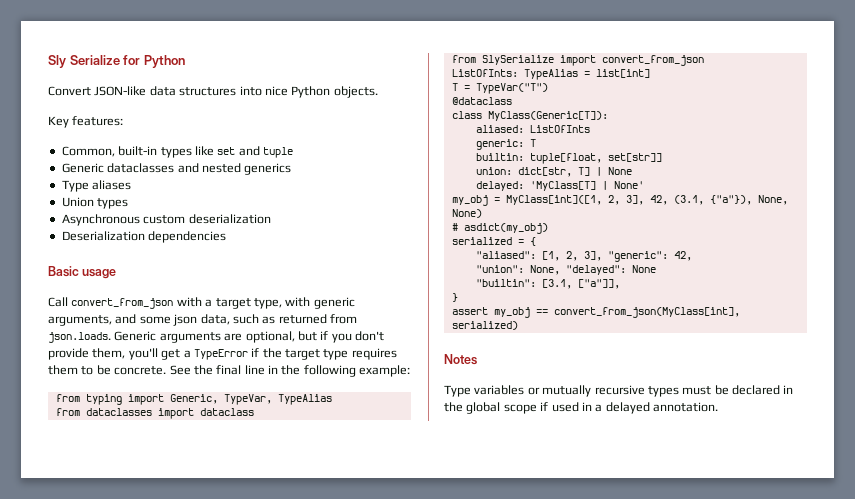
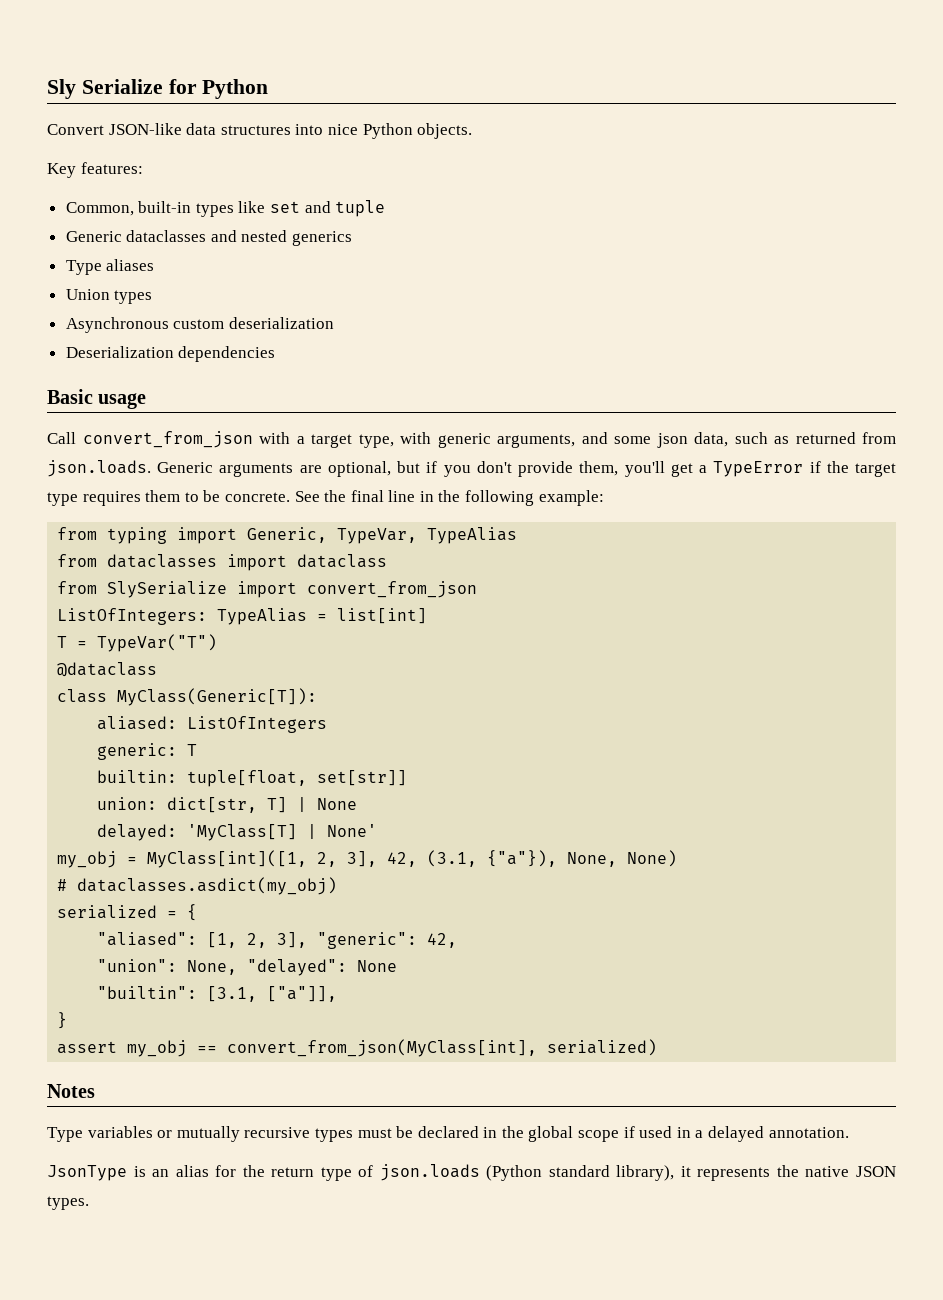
- ListOfInts: TypeAlias = list[int]
+ ListOfIntegers: TypeAlias = list[int]
- aliased: ListOfInts
+ aliased: ListOfIntegers
- # asdict(my_obj)
+ # dataclasses.asdict(my_obj)
+ JsonType is an alias for the return type of json.loads (Python standard library), it represents the native JSON types.

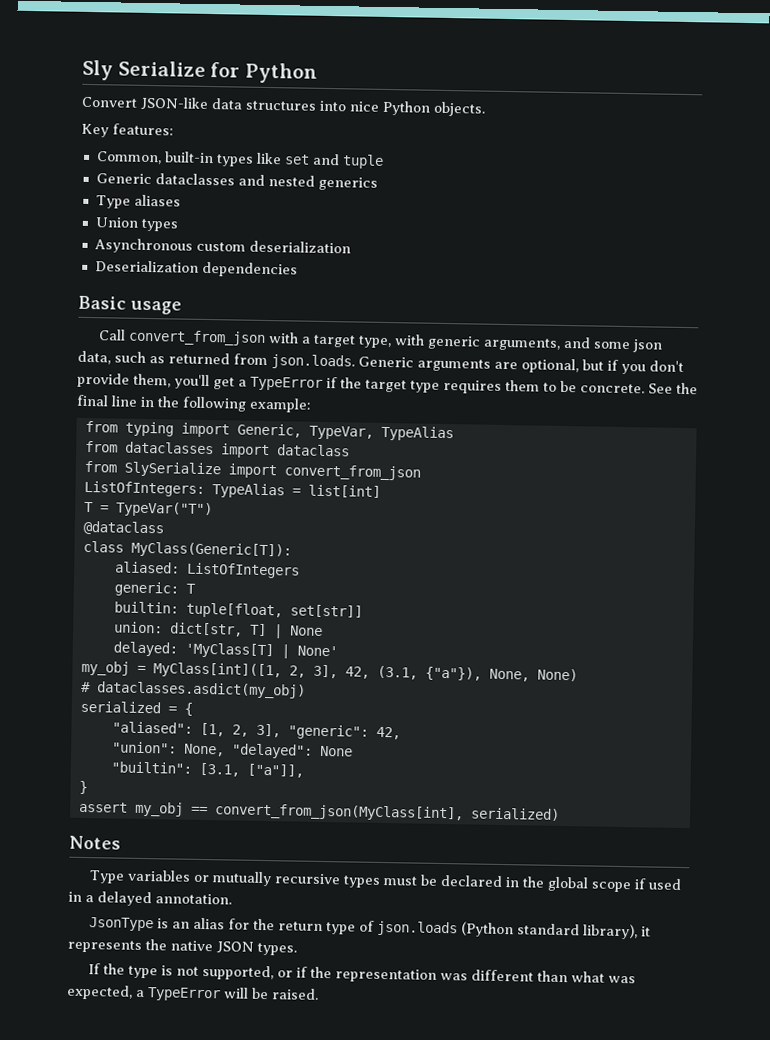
+ If the type is not supported, or if the representation was different than what was expected, a TypeError will be raised.

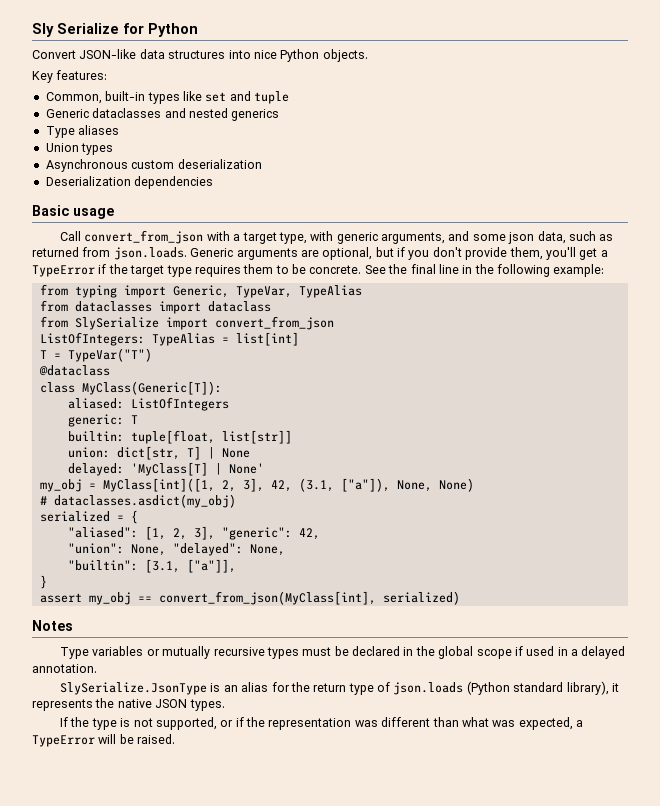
- builtin: tuple[float, set[str]]
+ builtin: tuple[float, list[str]]
- my_obj = MyClass[int]([1, 2, 3], 42, (3.1, {"a"}), None, None)
+ my_obj = MyClass[int]([1, 2, 3], 42, (3.1, ["a"]), None, None)
- "union": None, "delayed": None
+ "union": None, "delayed": None,
- JsonType is an alias for the return type of json.loads (Python standard library), it represents the native JSON types.
+ SlySerialize.JsonType is an alias for the return type of json.loads (Python standard library), it represents the native JSON types.

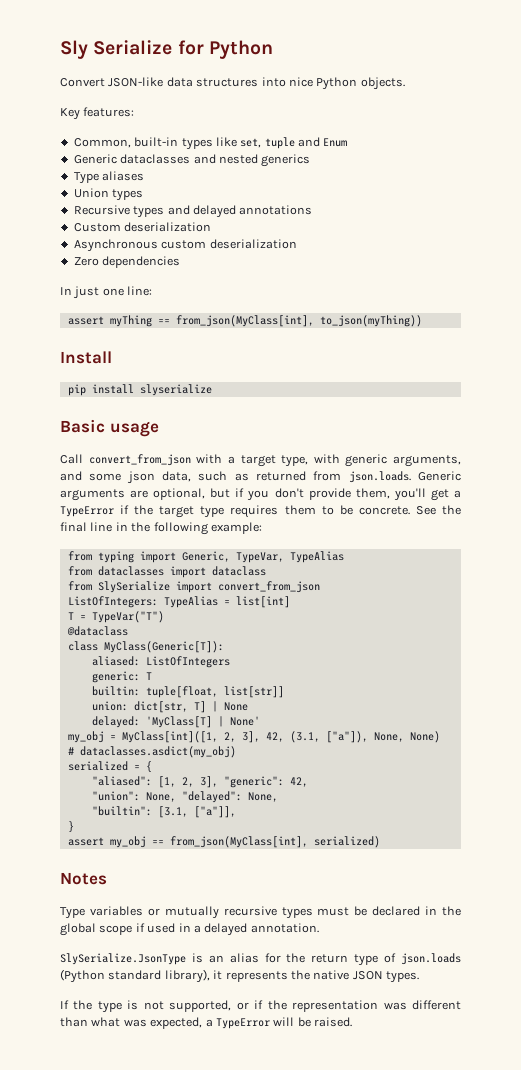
- Common, built-in types like set and tuple
+ Common, built-in types like set, tuple and Enum
+ Recursive types and delayed annotations
+ Custom deserialization
- Deserialization dependencies
+ Zero dependencies
+ In just one line:
+ assert myThing == from_json(MyClass[int], to_json(myThing))
+ Install
+ pip install slyserialize
- assert my_obj == convert_from_json(MyClass[int], serialized)
+ assert my_obj == from_json(MyClass[int], serialized)

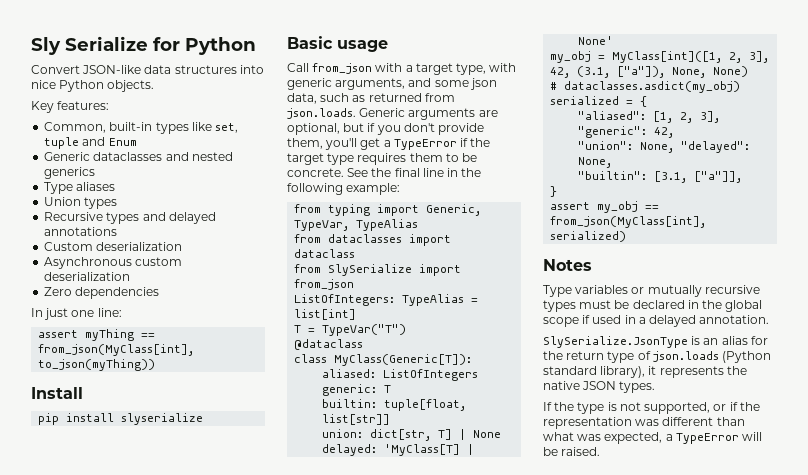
- Call convert_from_json with a target type, with generic arguments, and some json data, such as returned from json.loads. Generic arguments are optional, but if you don't provide them, you'll get a TypeError if the target type requires them to be concrete.
+ Call from_json with a target type, with generic arguments, and some json data, such as returned from json.loads. Generic arguments are optional, but if you don't provide them, you'll get a TypeError if the target type requires them to be concrete.
- from SlySerialize import convert_from_json
+ from SlySerialize import from_json

